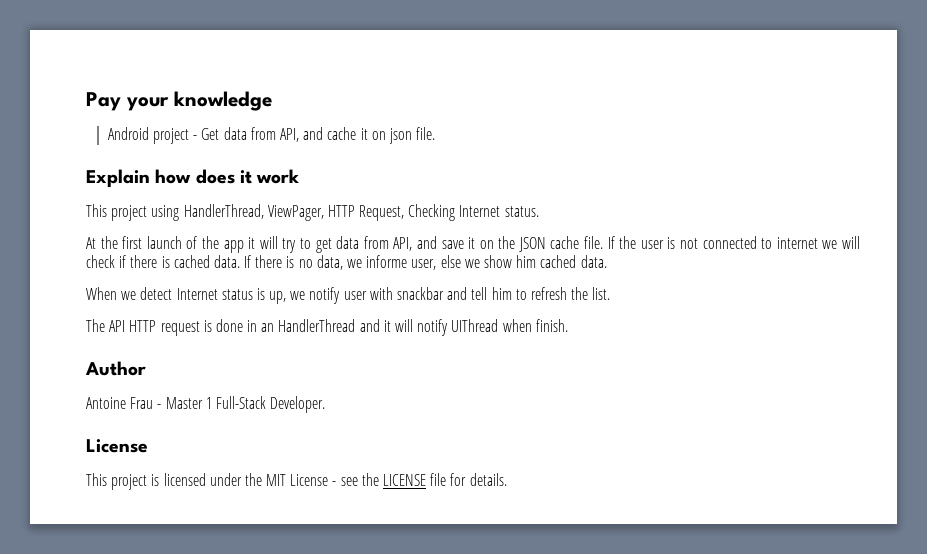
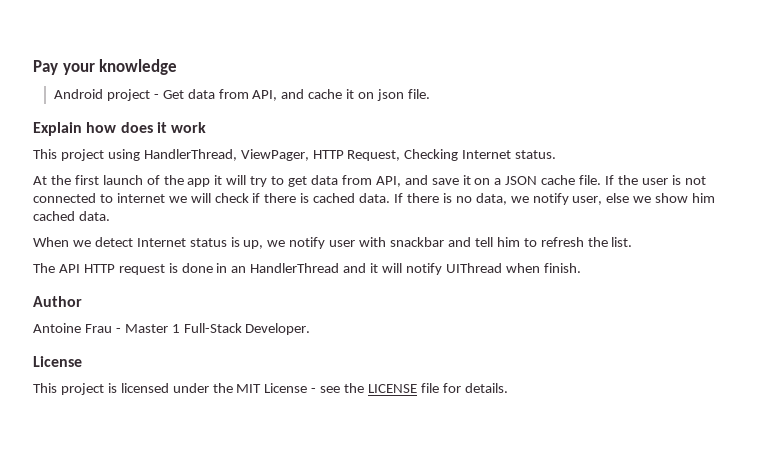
- At the first launch of the app it will try to get data from API, and save it on the JSON cache file.
+ At the first launch of the app it will try to get data from API, and save it on a JSON cache file.
- If there is no data, we informe user, else we show him cached data.
+ If there is no data, we notify user, else we show him cached data.

